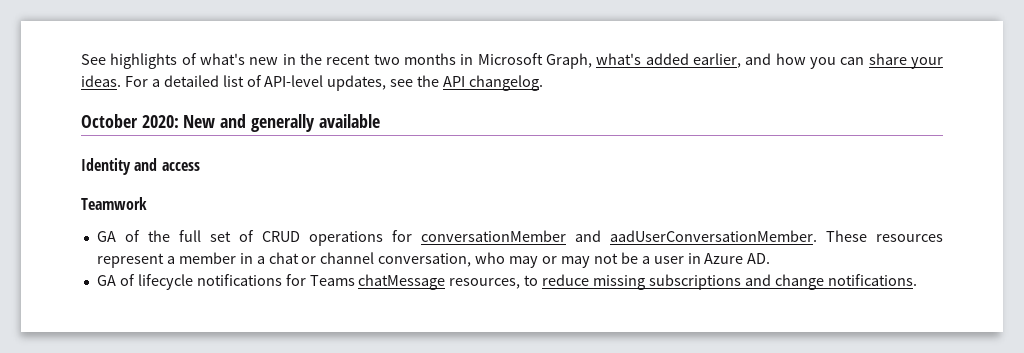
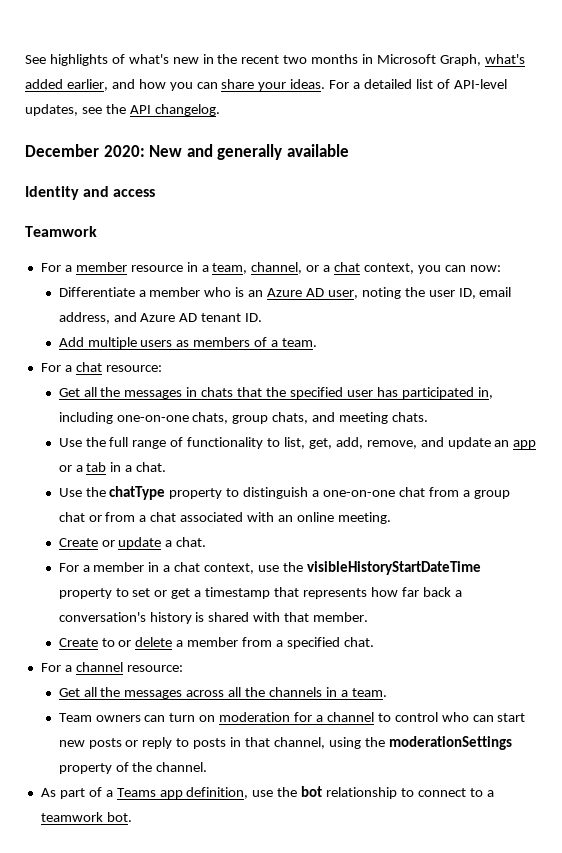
- October 2020: New and generally available
+ December 2020: New and generally available
- GA of the full set of CRUD operations for conversationMember and aadUserConversationMember. These resources represent a member in a chat or channel conversation, who may or may not be a user in Azure AD.
- GA of lifecycle notifications for Teams chatMessage resources, to reduce missing subscriptions and change notifications.
+ For a member resource in a team, channel, or a chat context, you can now:
+ Differentiate a member who is an Azure AD user, noting the user ID, email address, and Azure AD tenant ID.
+ Add multiple users as members of a team.
+ For a chat resource:
+ Get all the messages in chats that the specified user has participated in, including one-on-one chats, group chats, and meeting chats.
+ Use the full range of functionality to list, get, add, remove, and update an app or a tab in a chat.
+ Use the chatType property to distinguish a one-on-one chat from a group chat or from a chat associated with an online meeting.
+ Create or update a chat.
+ For a member in a chat context, use the visibleHistoryStartDateTime property to set or get a timestamp that represents how far back a conversation's history is shared with that member.
+ Create to or delete a member from a specified chat.
+ For a channel resource:
+ Get all the messages across all the channels in a team.
+ Team owners can turn on moderation for a channel to control who can start new posts or reply to posts in that channel, using the moderationSettings property of the channel.
+ As part of a Teams app definition, use the bot relationship to connect to a teamwork bot.

